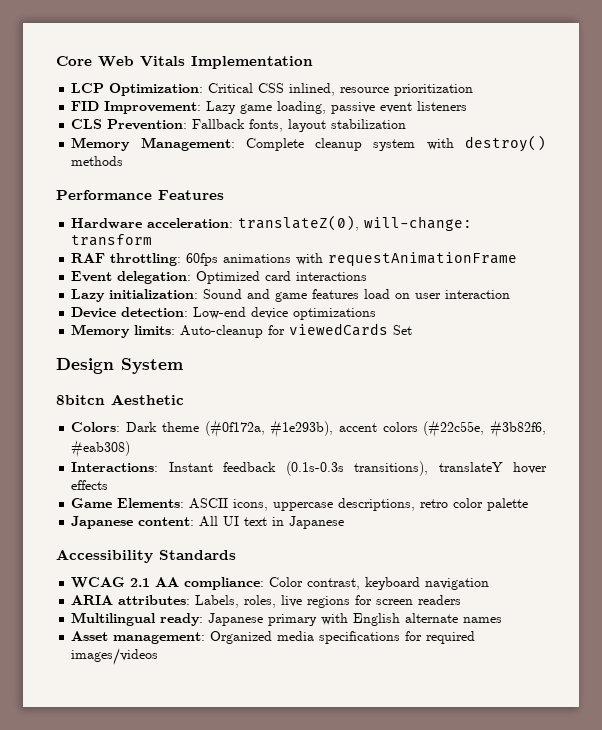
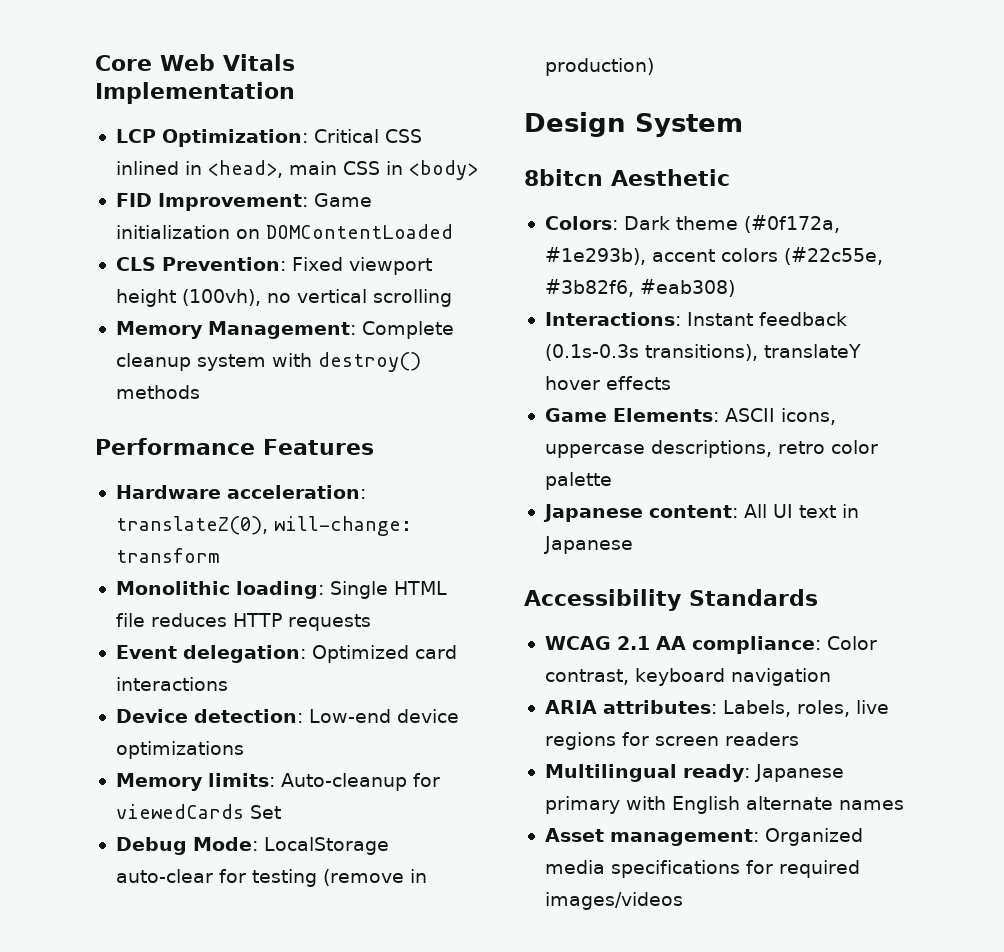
- LCP Optimization: Critical CSS inlined, resource prioritization
- FID Improvement: Lazy game loading, passive event listeners
- CLS Prevention: Fallback fonts, layout stabilization
+ LCP Optimization: Critical CSS inlined in <head>, main CSS in <body>
+ FID Improvement: Game initialization on DOMContentLoaded
+ CLS Prevention: Fixed viewport height (100vh), no vertical scrolling
- RAF throttling: 60fps animations with requestAnimationFrame
+ Monolithic loading: Single HTML file reduces HTTP requests
- Lazy initialization: Sound and game features load on user interaction
+ Debug Mode: LocalStorage auto-clear for testing (remove in production)

